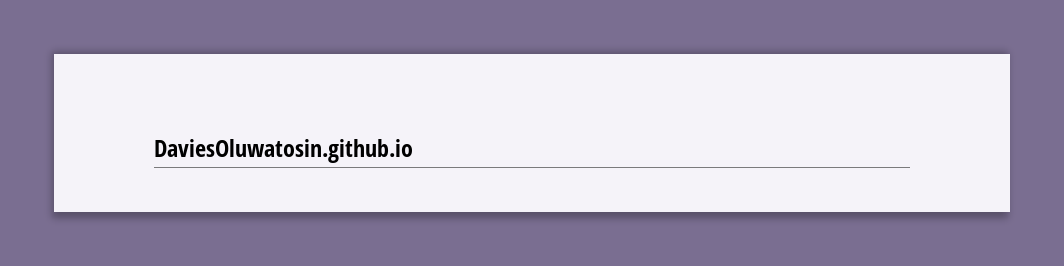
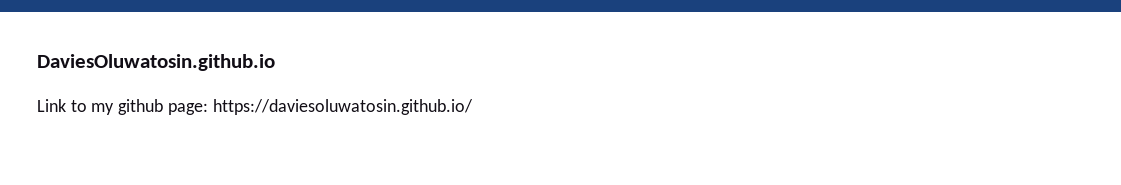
+ Link to my github page: https://daviesoluwatosin.github.io/

